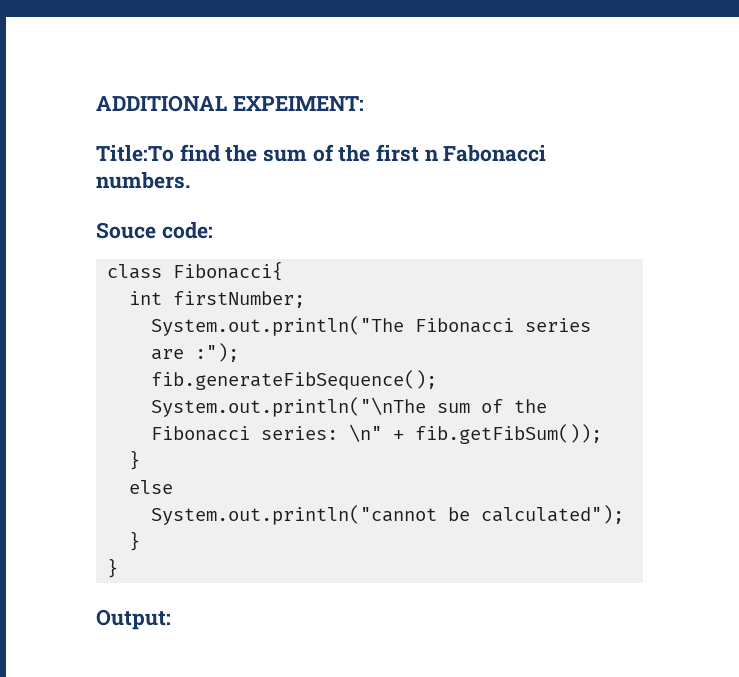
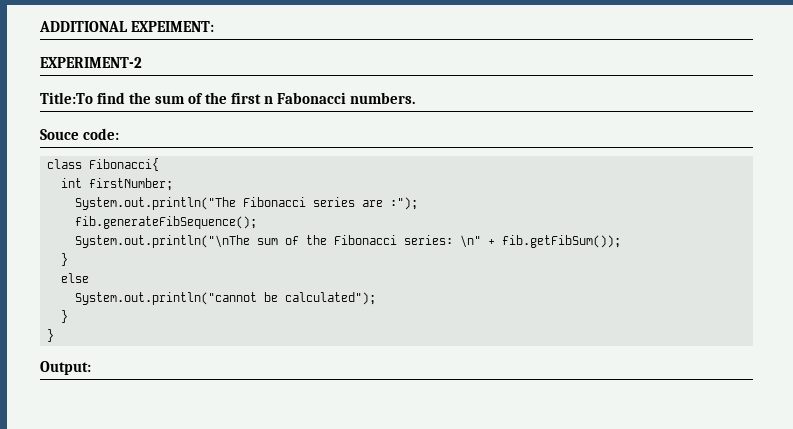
+ EXPERIMENT-2

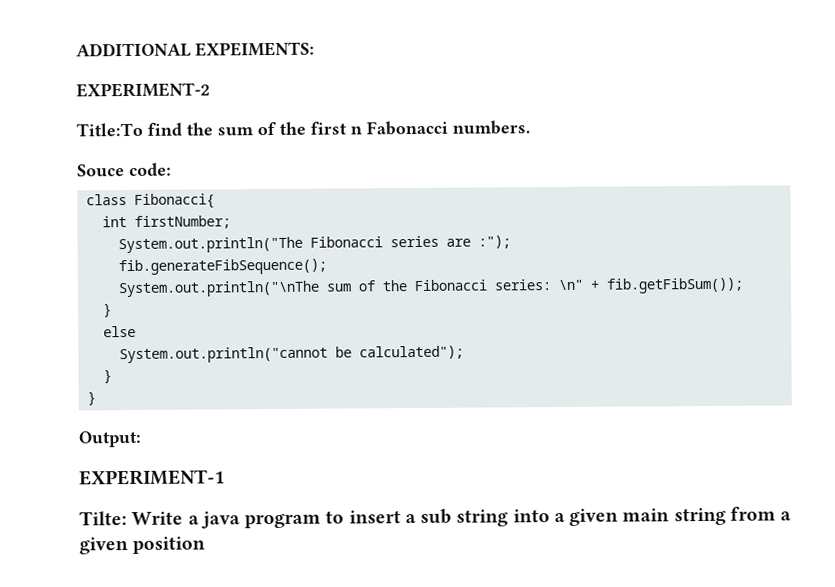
- ADDITIONAL EXPEIMENT:
+ ADDITIONAL EXPEIMENTS:
+ EXPERIMENT-1
+ Tilte: Write a java program to insert a sub string into a given main string from a given position

